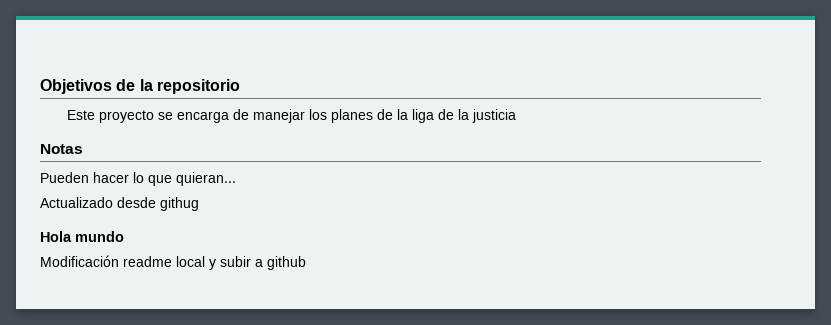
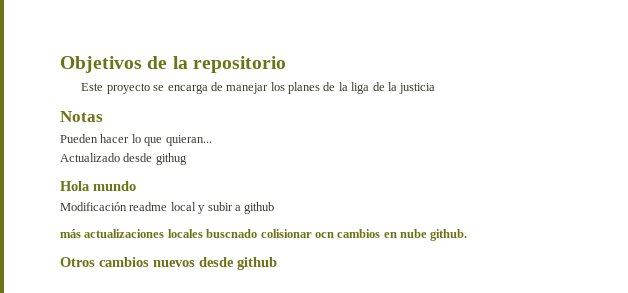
+ más actualizaciones locales buscnado colisionar ocn cambios en nube github.
+ Otros cambios nuevos desde github

